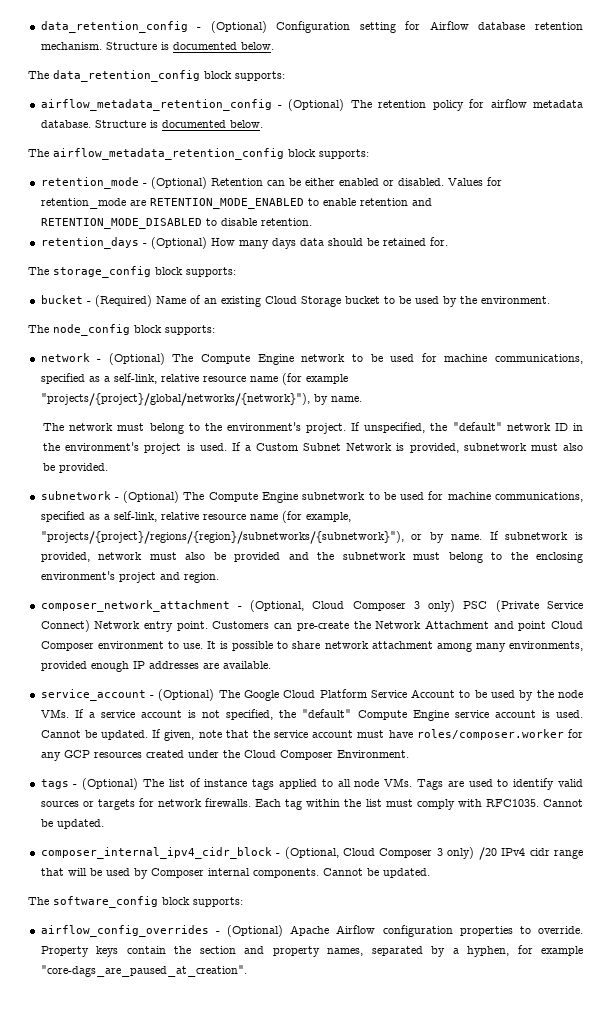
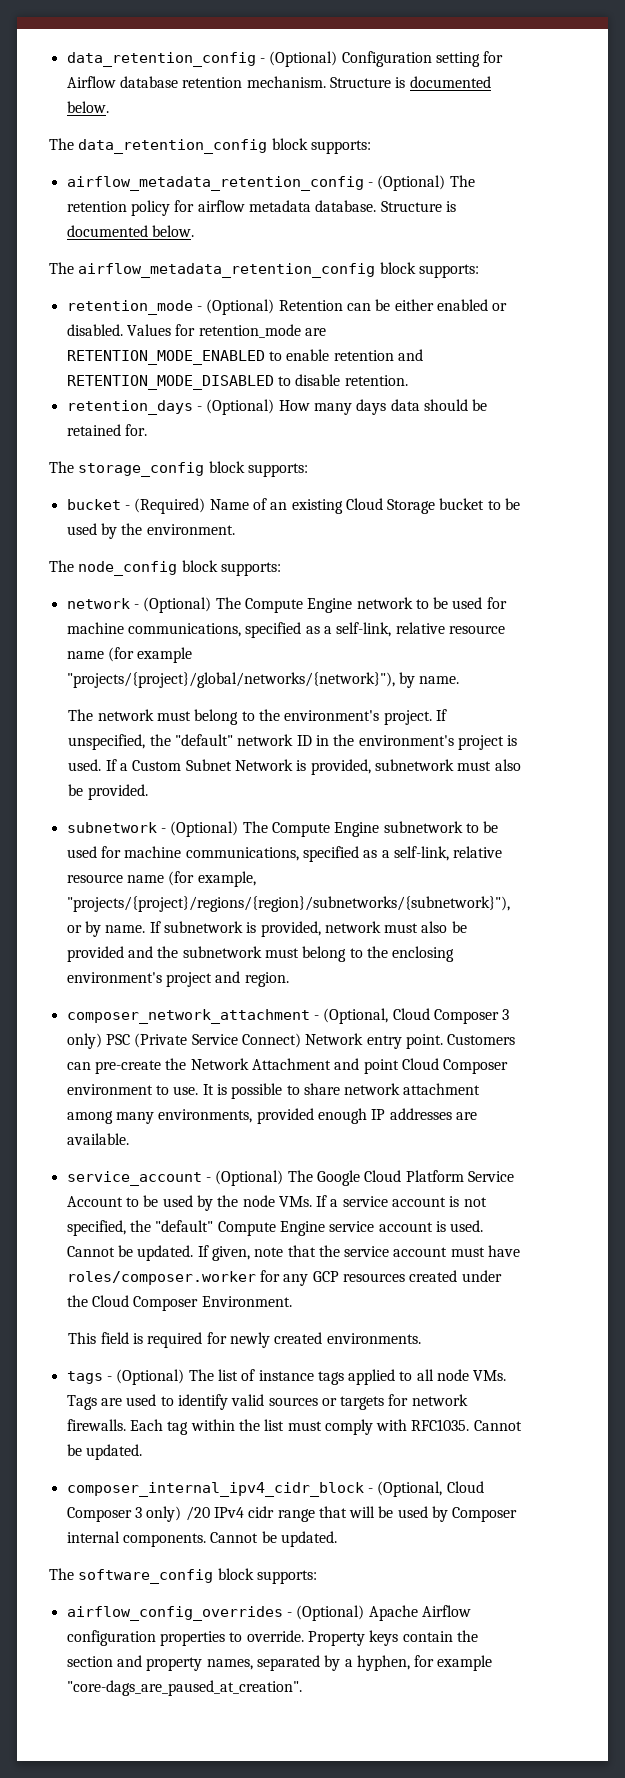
+ This field is required for newly created environments.

